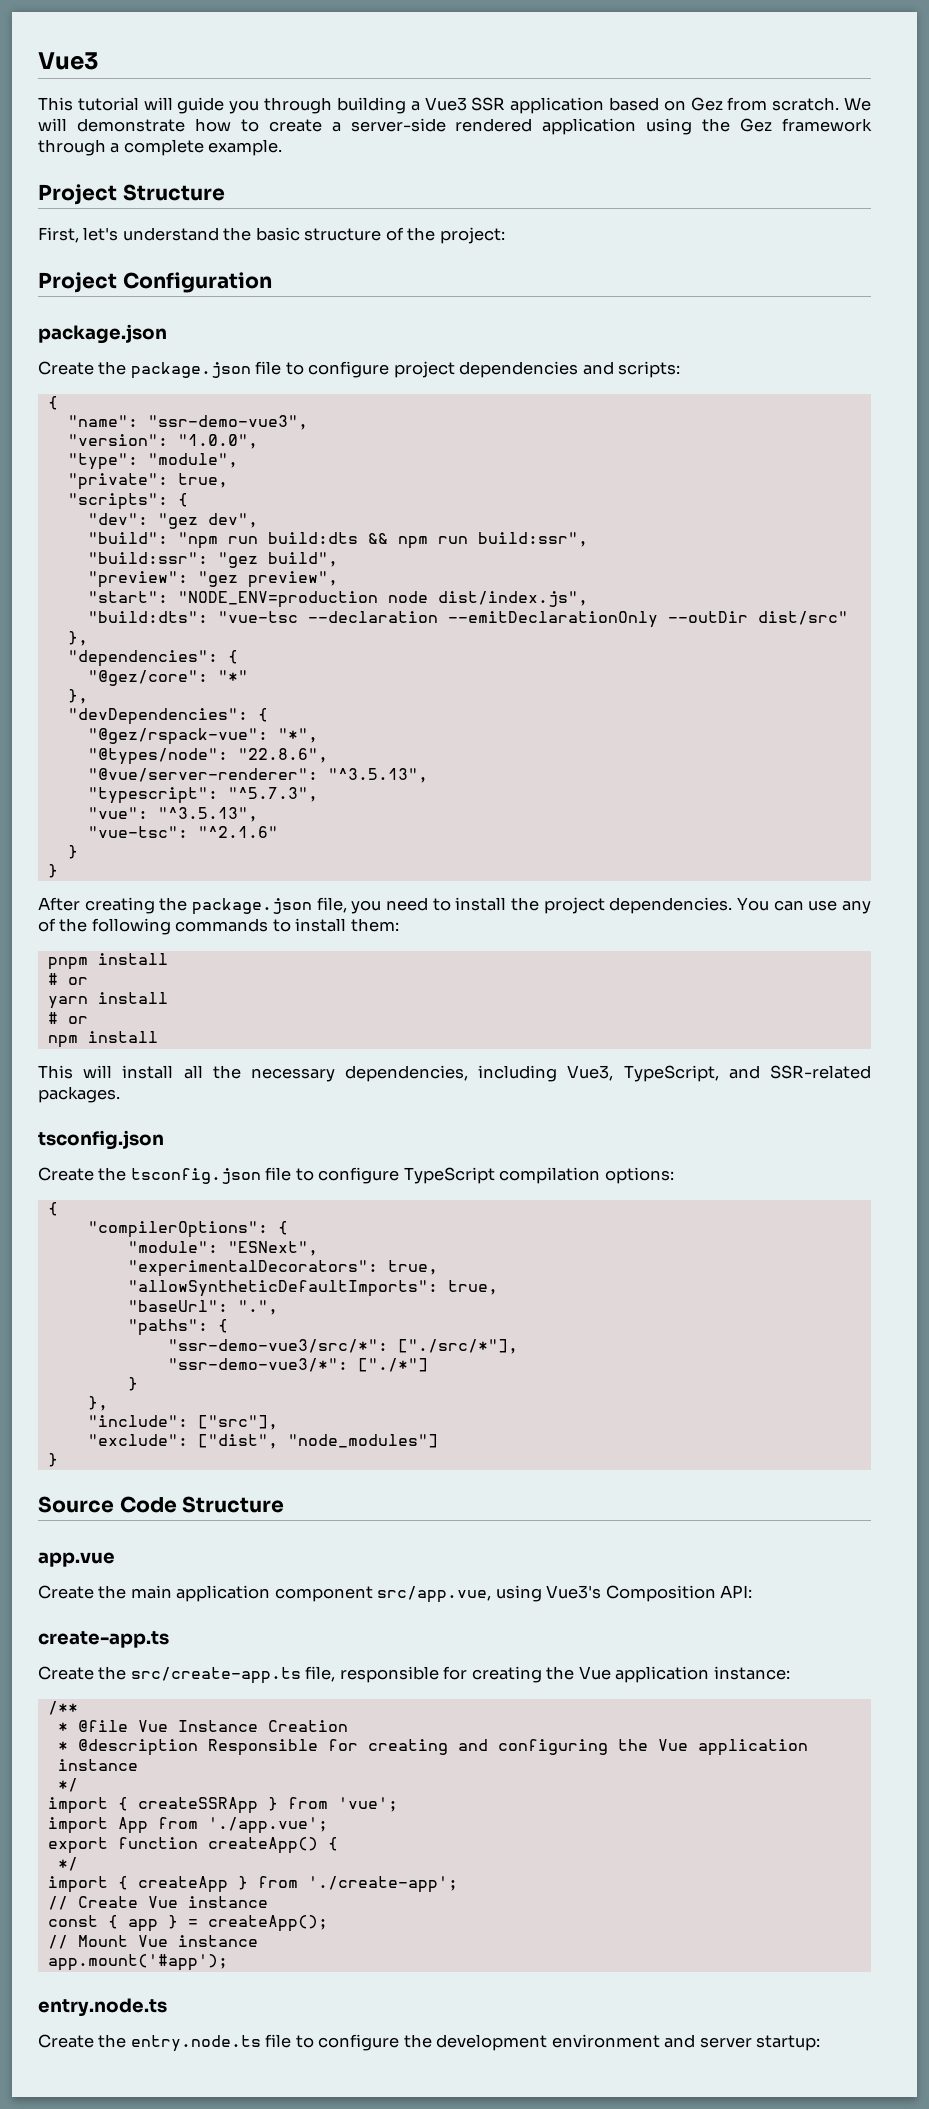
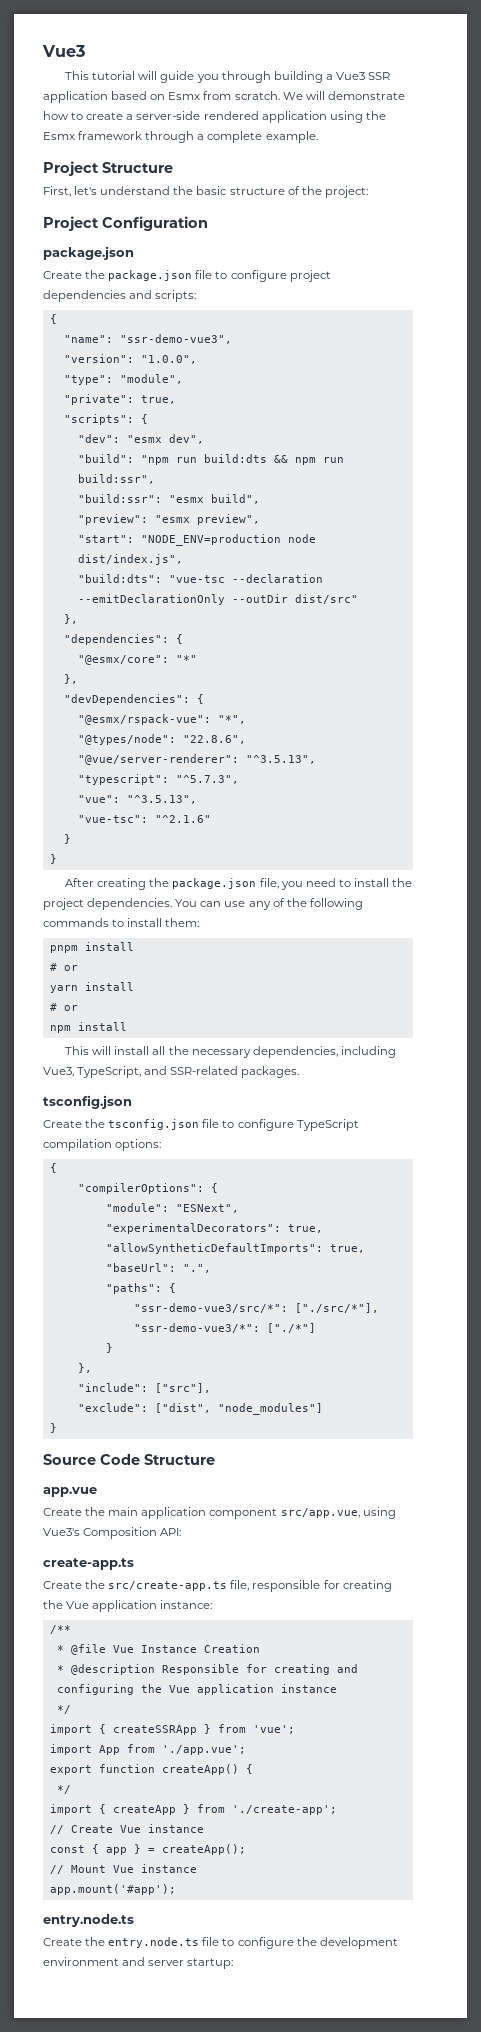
- This tutorial will guide you through building a Vue3 SSR application based on Gez from scratch.
+ This tutorial will guide you through building a Vue3 SSR application based on Esmx from scratch.
- We will demonstrate how to create a server-side rendered application using the Gez framework through a complete example.
+ We will demonstrate how to create a server-side rendered application using the Esmx framework through a complete example.
- "dev": "gez dev",
+ "dev": "esmx dev",
- "build:ssr": "gez build",
+ "build:ssr": "esmx build",
- "preview": "gez preview",
+ "preview": "esmx preview",
- "@gez/core": "*"
+ "@esmx/core": "*"
- "@gez/rspack-vue": "*",
+ "@esmx/rspack-vue": "*",

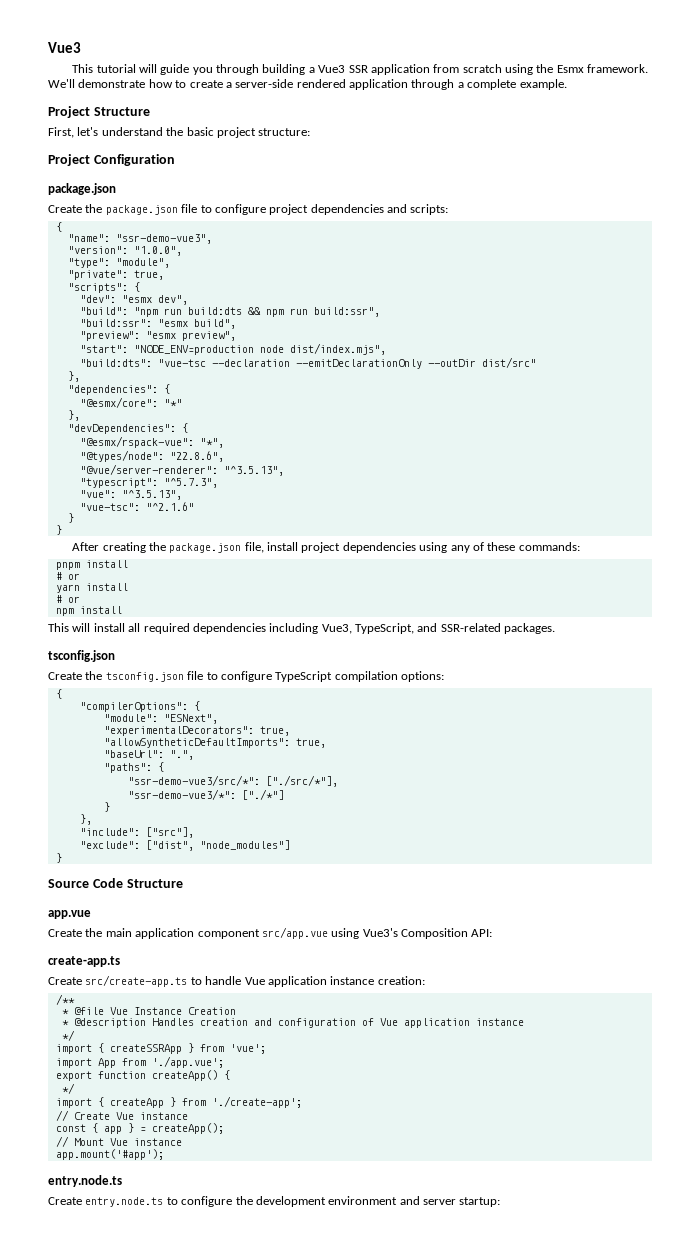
- This tutorial will guide you through building a Vue3 SSR application based on Esmx from scratch. We will demonstrate how to create a server-side rendered application using the Esmx framework through a complete example.
+ This tutorial will guide you through building a Vue3 SSR application from scratch using the Esmx framework. We'll demonstrate how to create a server-side rendered application through a complete example.
- First, let's understand the basic structure of the project:
+ First, let's understand the basic project structure:
- "start": "NODE_ENV=production node dist/index.js",
+ "start": "NODE_ENV=production node dist/index.mjs",
- After creating the package.json file, you need to install the project dependencies. You can use any of the following commands to install them:
+ After creating the package.json file, install project dependencies using any of these commands:
- This will install all the necessary dependencies, including Vue3, TypeScript, and SSR-related packages.
+ This will install all required dependencies including Vue3, TypeScript, and SSR-related packages.
- Create the main application component src/app.vue, using Vue3's Composition API:
+ Create the main application component src/app.vue using Vue3's Composition API:
- Create the src/create-app.ts file, responsible for creating the Vue application instance:
+ Create src/create-app.ts to handle Vue application instance creation:
- * @description Responsible for creating and configuring the Vue application instance
+ * @description Handles creation and configuration of Vue application instance
- Create the entry.node.ts file to configure the development environment and server startup:
+ Create entry.node.ts to configure the development environment and server startup:

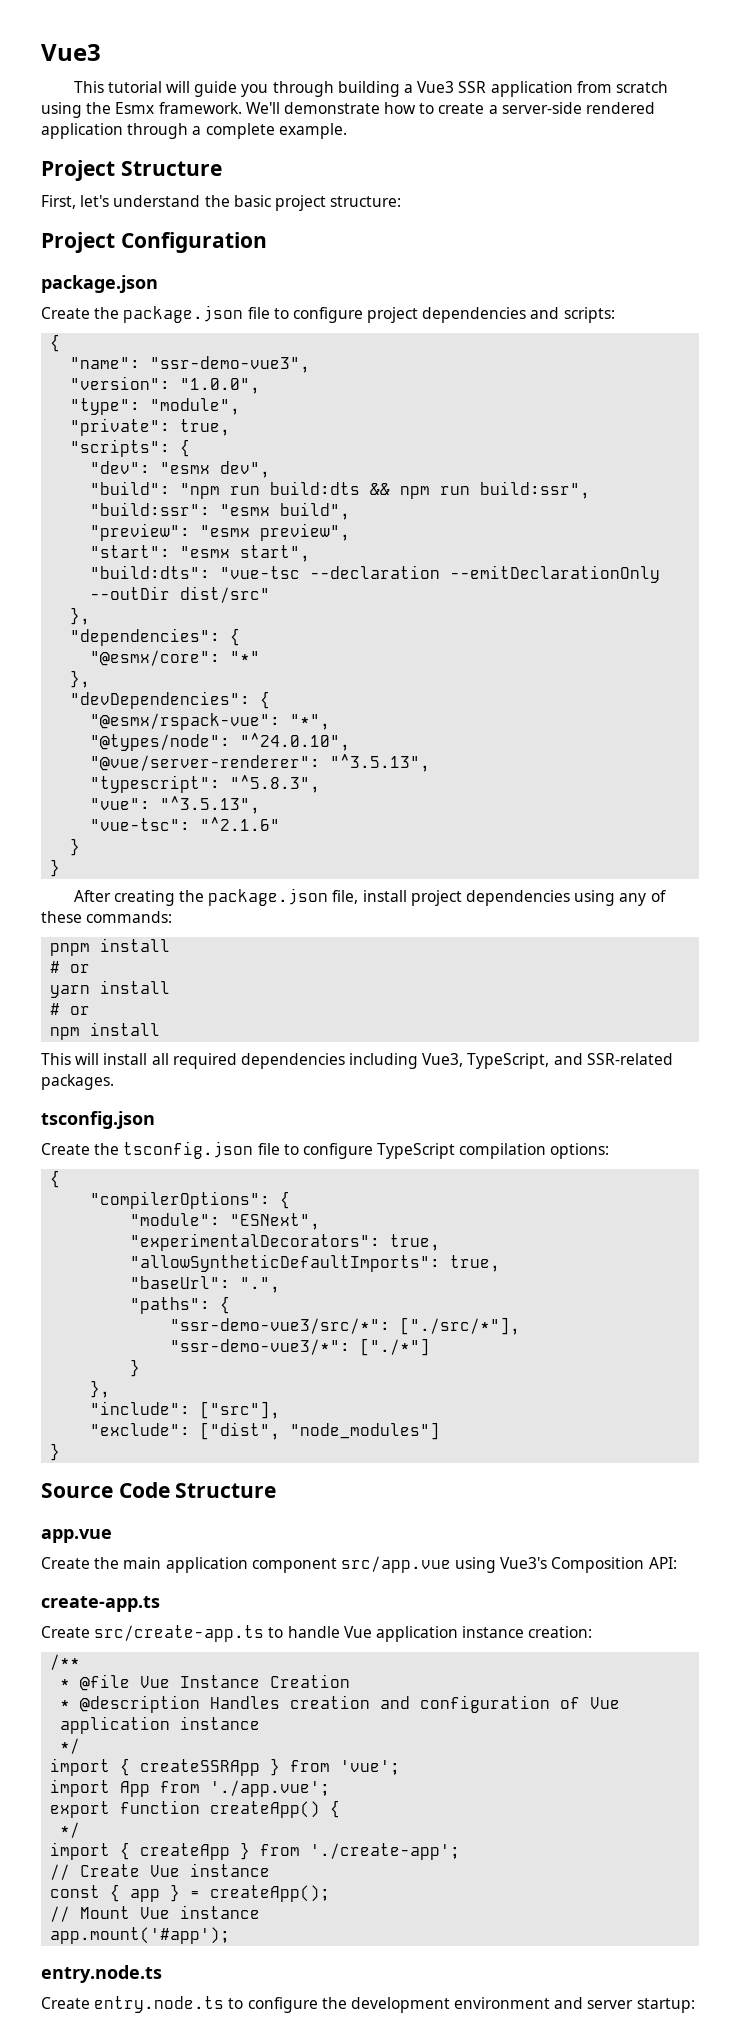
- "start": "NODE_ENV=production node dist/index.mjs",
+ "start": "esmx start",
- "@types/node": "22.8.6",
+ "@types/node": "^24.0.10",
- "typescript": "^5.7.3",
+ "typescript": "^5.8.3",

